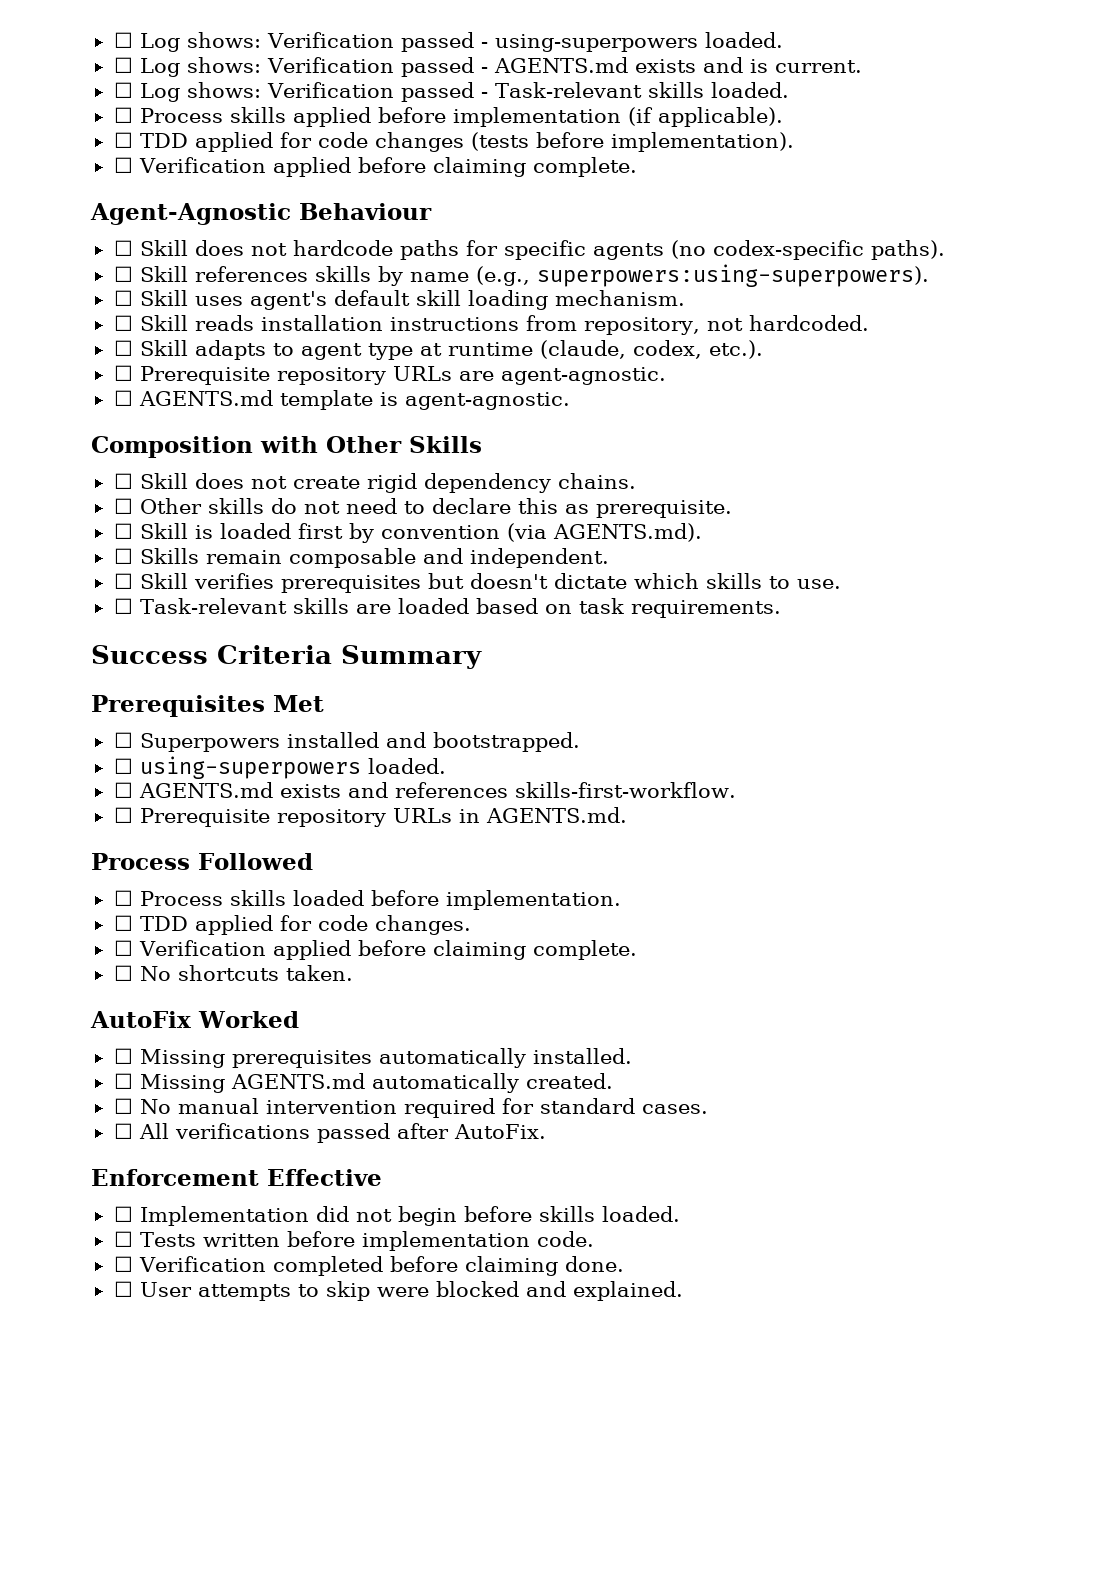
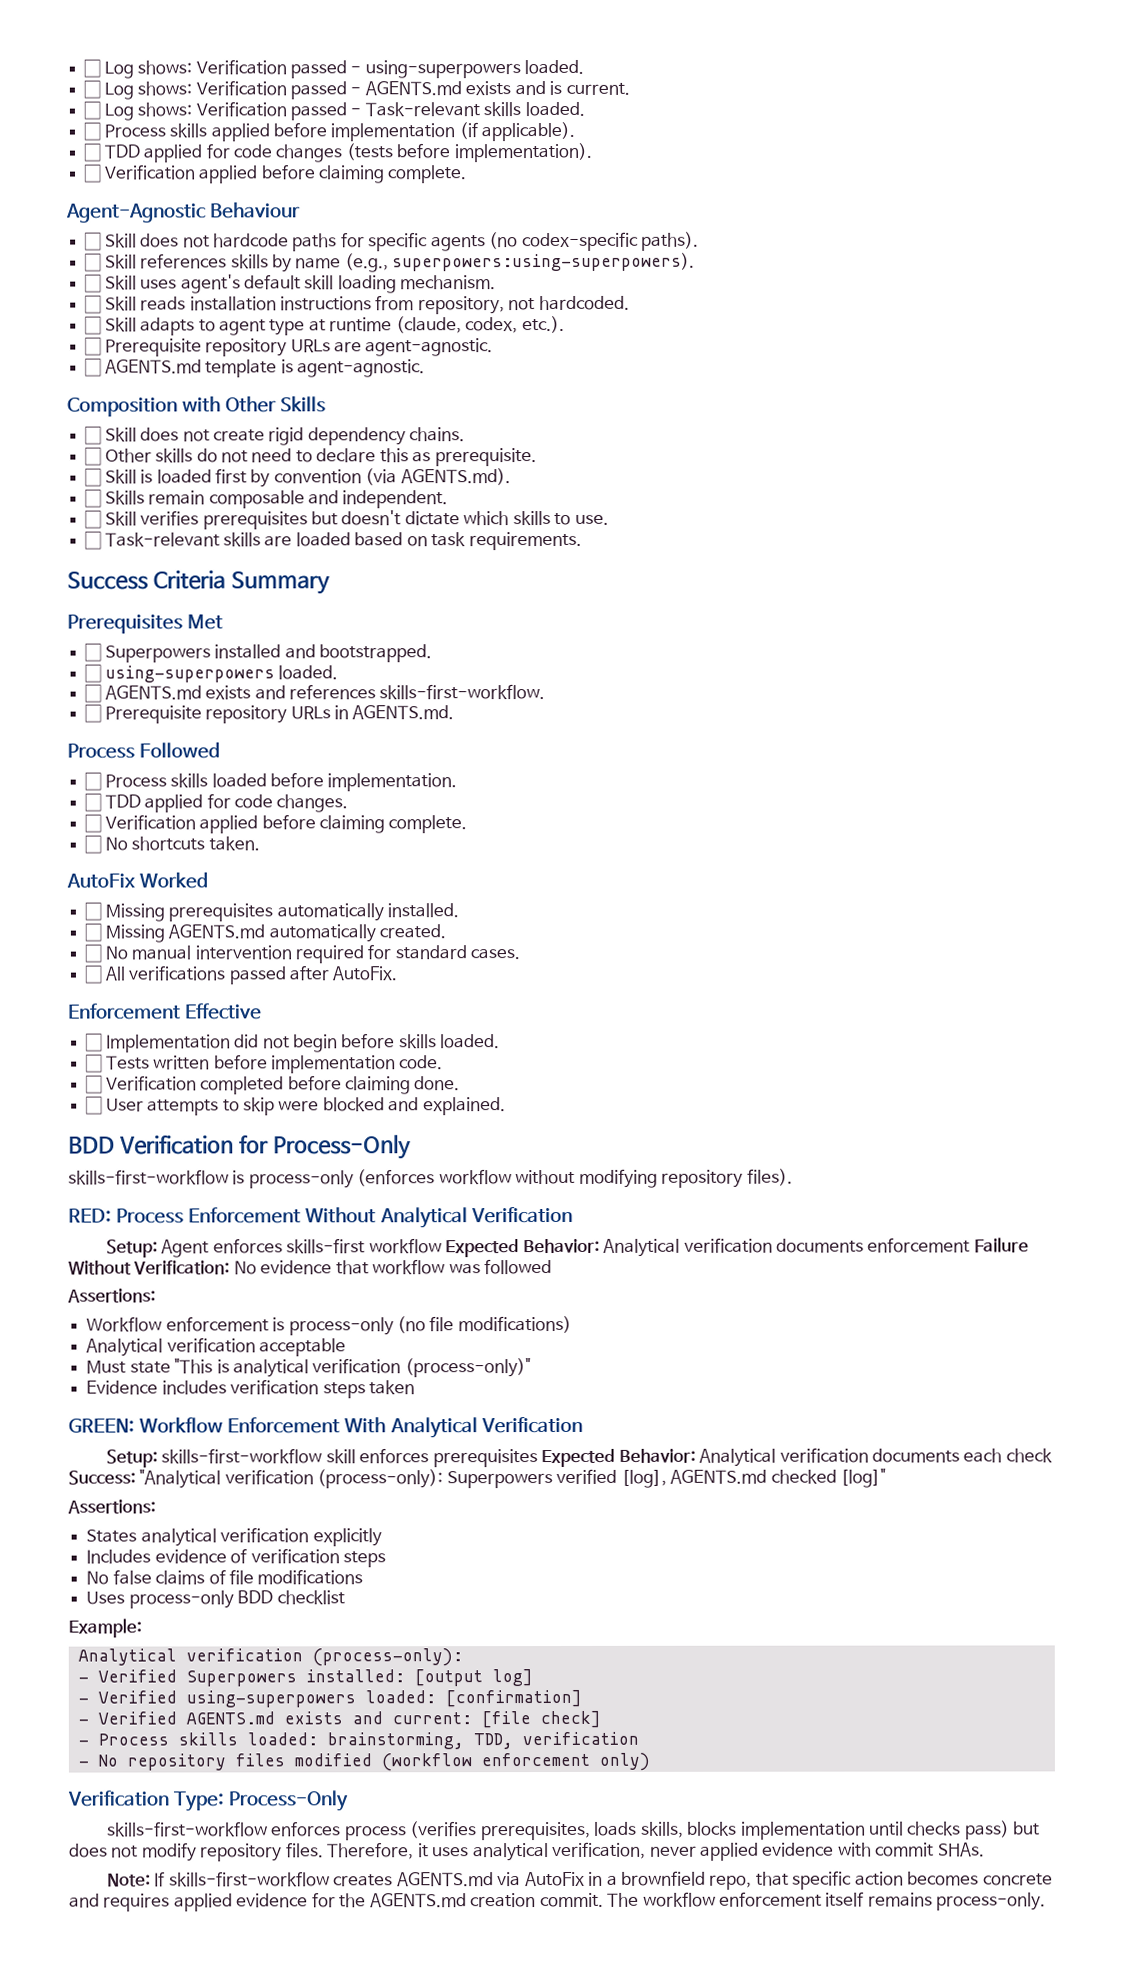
+ BDD Verification for Process-Only
+ skills-first-workflow is process-only (enforces workflow without modifying repository files).
+ RED: Process Enforcement Without Analytical Verification
+ Setup: Agent enforces skills-first workflow Expected Behavior: Analytical verification documents enforcement Failure Without Verification: No evidence that workflow was followed
+ Assertions:
+ Workflow enforcement is process-only (no file modifications)
+ Analytical verification acceptable
+ Must state "This is analytical verification (process-only)"
+ Evidence includes verification steps taken
+ GREEN: Workflow Enforcement With Analytical Verification
+ Setup: skills-first-workflow skill enforces prerequisites Expected Behavior: Analytical verification documents each check Success: "Analytical verification (process-only): Superpowers verified [log], AGENTS.md checked [log]"
+ Assertions:
+ States analytical verification explicitly
+ Includes evidence of verification steps
+ No false claims of file modifications
+ Uses process-only BDD checklist
+ Example:
+ Analytical verification (process-only):
+ - Verified Superpowers installed: [output log]
+ - Verified using-superpowers loaded: [confirmation]
+ - Verified AGENTS.md exists and current: [file check]
+ - Process skills loaded: brainstorming, TDD, verification
+ - No repository files modified (workflow enforcement only)
+ Verification Type: Process-Only
+ skills-first-workflow enforces process (verifies prerequisites, loads skills, blocks implementation until checks pass) but does not modify repository files. Therefore, it uses analytical verification, never applied evidence with commit SHAs.
+ Note: If skills-first-workflow creates AGENTS.md via AutoFix in a brownfield repo, that specific action becomes concrete and requires applied evidence for the AGENTS.md creation commit. The workflow enforcement itself remains process-only.

